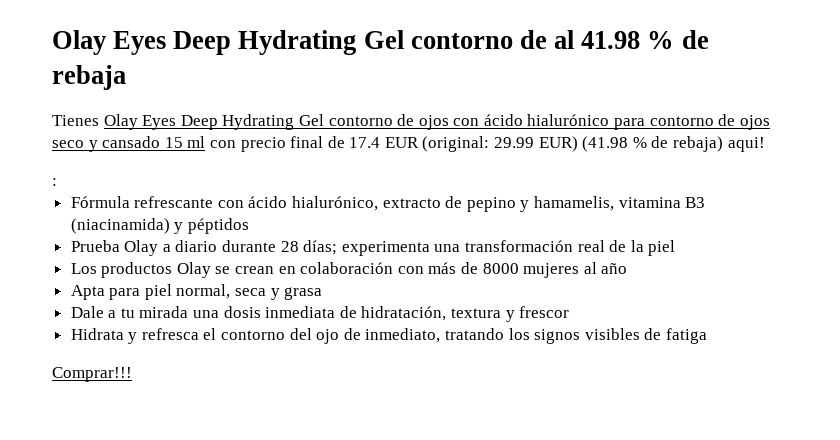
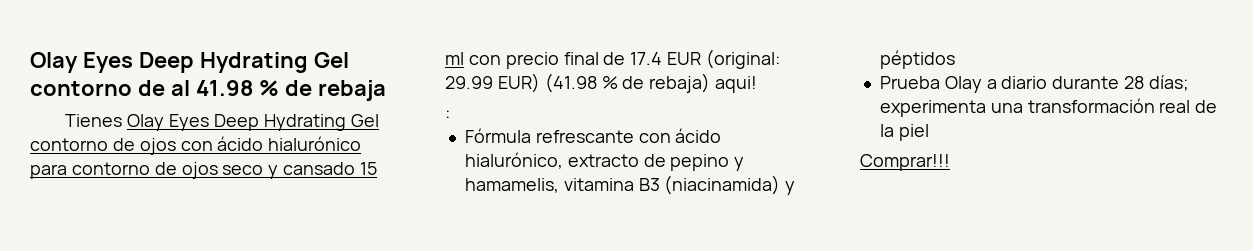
- Los productos Olay se crean en colaboración con más de 8000 mujeres al año
- Apta para piel normal, seca y grasa
- Dale a tu mirada una dosis inmediata de hidratación, textura y frescor
- Hidrata y refresca el contorno del ojo de inmediato, tratando los signos visibles de fatiga

